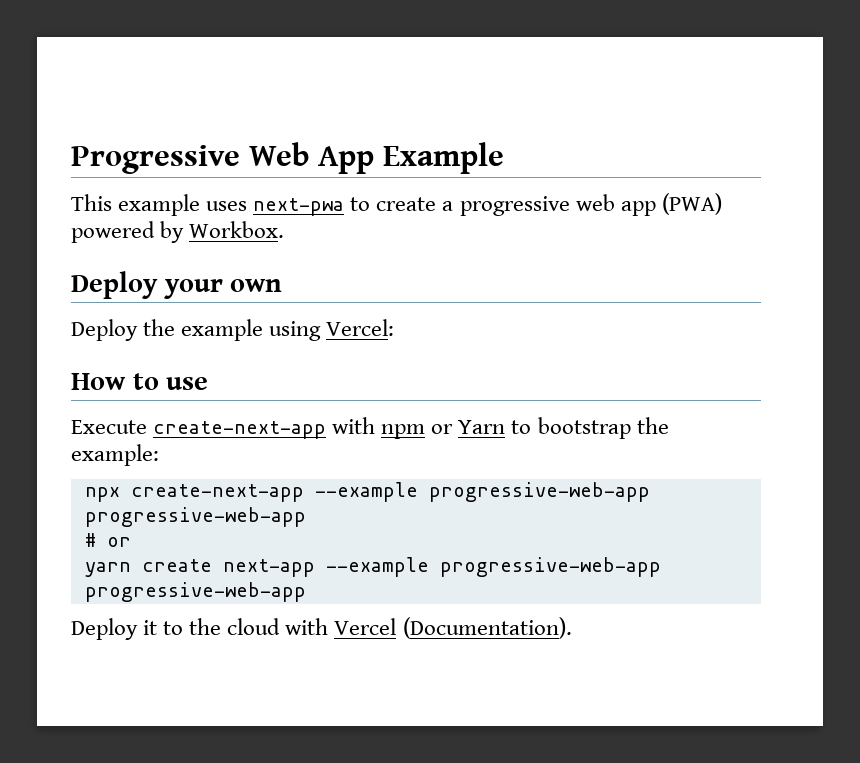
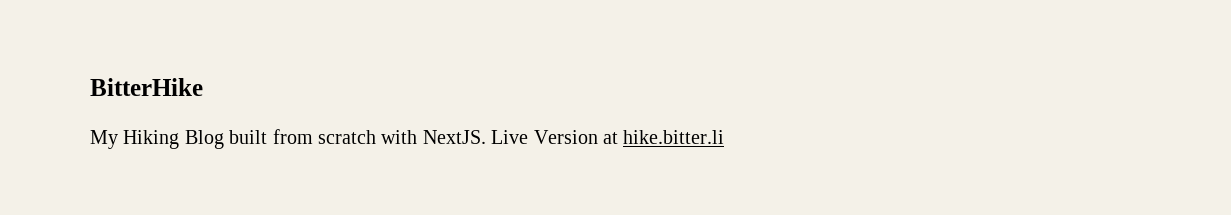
- Progressive Web App Example
- This example uses next-pwa to create a progressive web app (PWA) powered by Workbox.
- Deploy your own
- Deploy the example using Vercel:
- How to use
- Execute create-next-app with npm or Yarn to bootstrap the example:
- npx create-next-app --example progressive-web-app progressive-web-app
- # or
- yarn create next-app --example progressive-web-app progressive-web-app
- Deploy it to the cloud with Vercel (Documentation).
+ BitterHike
+ My Hiking Blog built from scratch with NextJS. Live Version at hike.bitter.li

